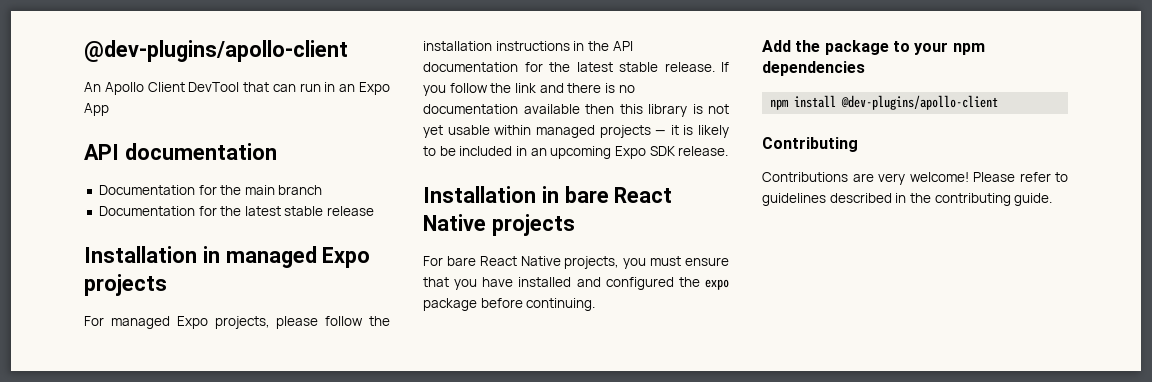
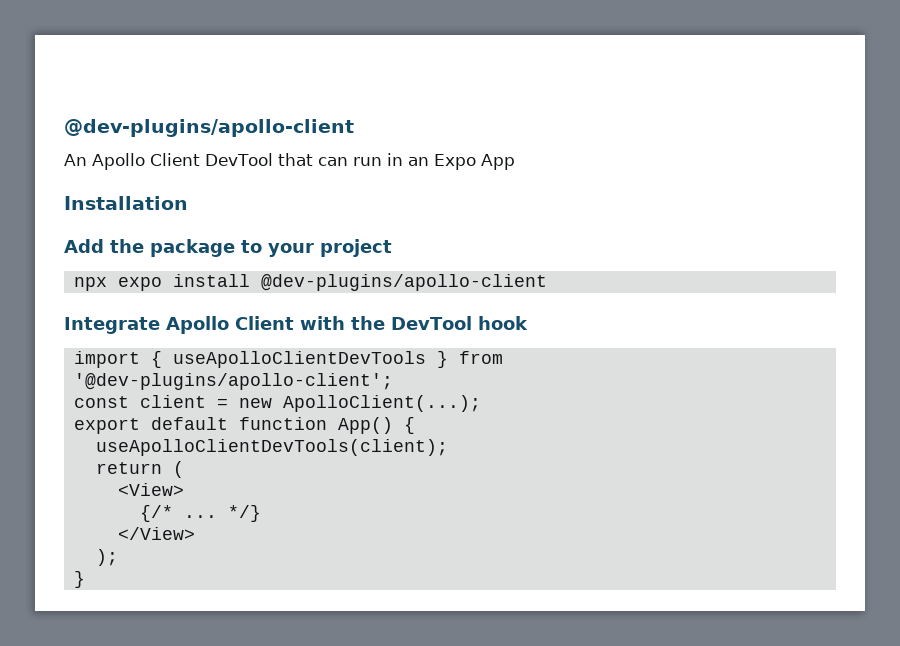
  An Apollo Client DevTool that can run in an Expo App
- API documentation
- Documentation for the main branch
- Documentation for the latest stable release
- Installation in managed Expo projects
- For managed Expo projects, please follow the installation instructions in the API documentation for the latest stable release. If you follow the link and there is no documentation available then this library is not yet usable within managed projects — it is likely to be included in an upcoming Expo SDK release.
- Installation in bare React Native projects
- For bare React Native projects, you must ensure that you have installed and configured the expo package before continuing.
+ Installation
- Add the package to your npm dependencies
- npm install @dev-plugins/apollo-client
+ Add the package to your project
+ npx expo install @dev-plugins/apollo-client
- Contributing
- Contributions are very welcome! Please refer to guidelines described in the contributing guide.
+ Integrate Apollo Client with the DevTool hook
+ import { useApolloClientDevTools } from '@dev-plugins/apollo-client';
+ const client = new ApolloClient(...);
+ export default function App() {
+ useApolloClientDevTools(client);
+ return (
+ <View>
+ {/* ... */}
+ </View>
+ );
+ }

